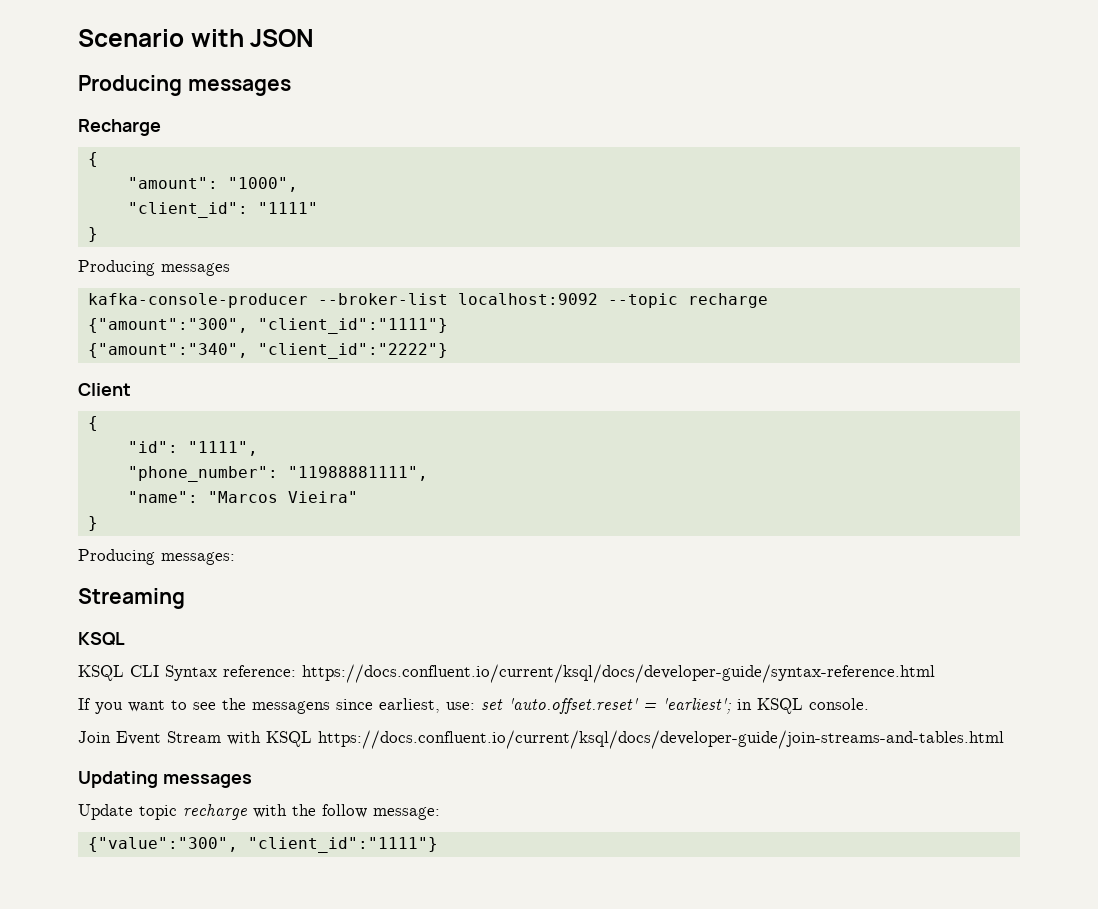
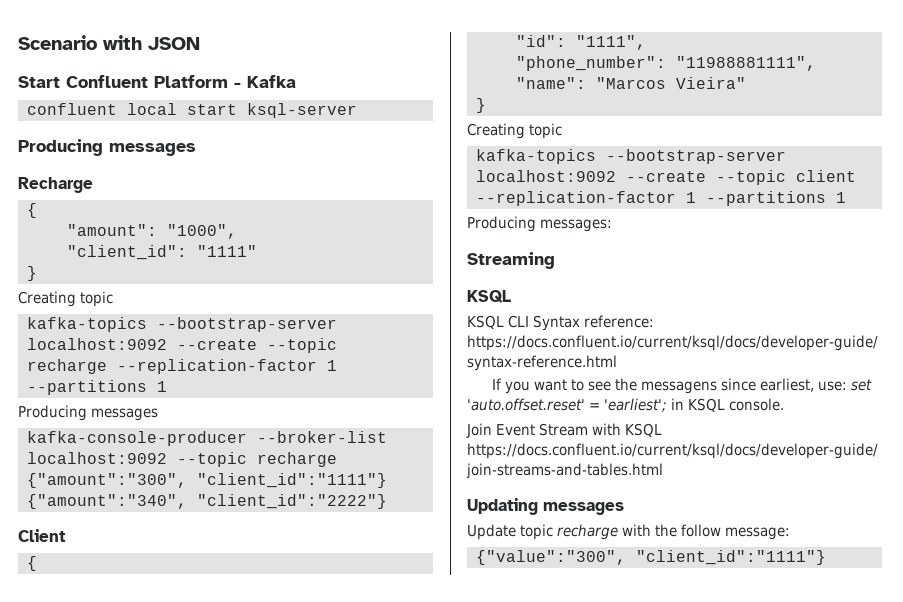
+ Start Confluent Platform - Kafka
+ confluent local start ksql-server
  "client_id": "1111"
  }
+ Creating topic
+ kafka-topics --bootstrap-server localhost:9092 --create --topic recharge --replication-factor 1 --partitions 1
  "name": "Marcos Vieira"
  }
+ Creating topic
+ kafka-topics --bootstrap-server localhost:9092 --create --topic client --replication-factor 1 --partitions 1

